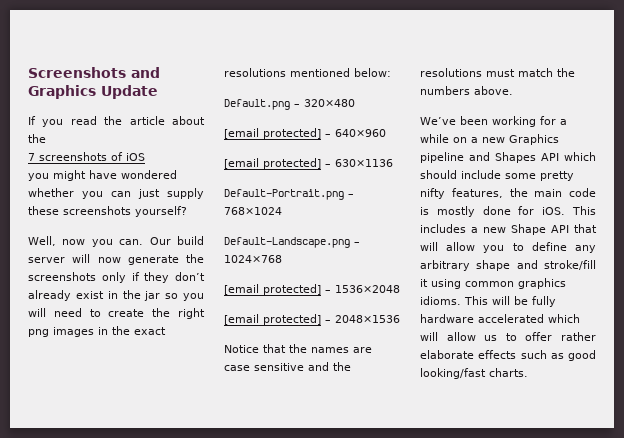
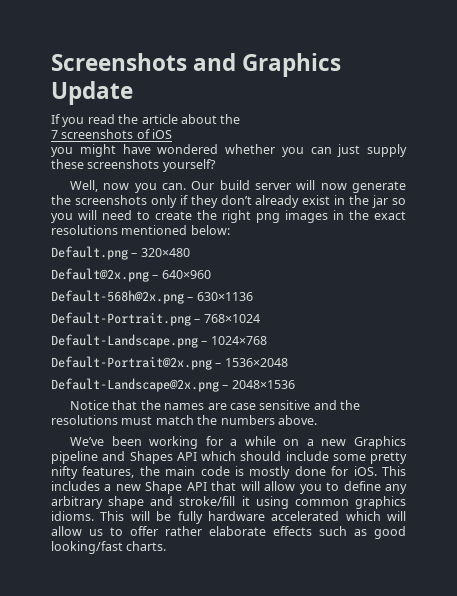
- [email protected] – 640×960
+ Default@2x.png – 640×960
- [email protected] – 630×1136
+ Default-568h@2x.png – 630×1136
- [email protected] – 1536×2048
+ Default-Portrait@2x.png – 1536×2048
- [email protected] – 2048×1536
+ Default-Landscape@2x.png – 2048×1536

